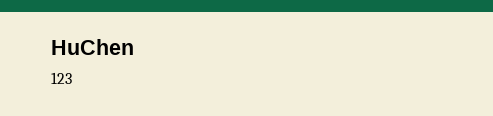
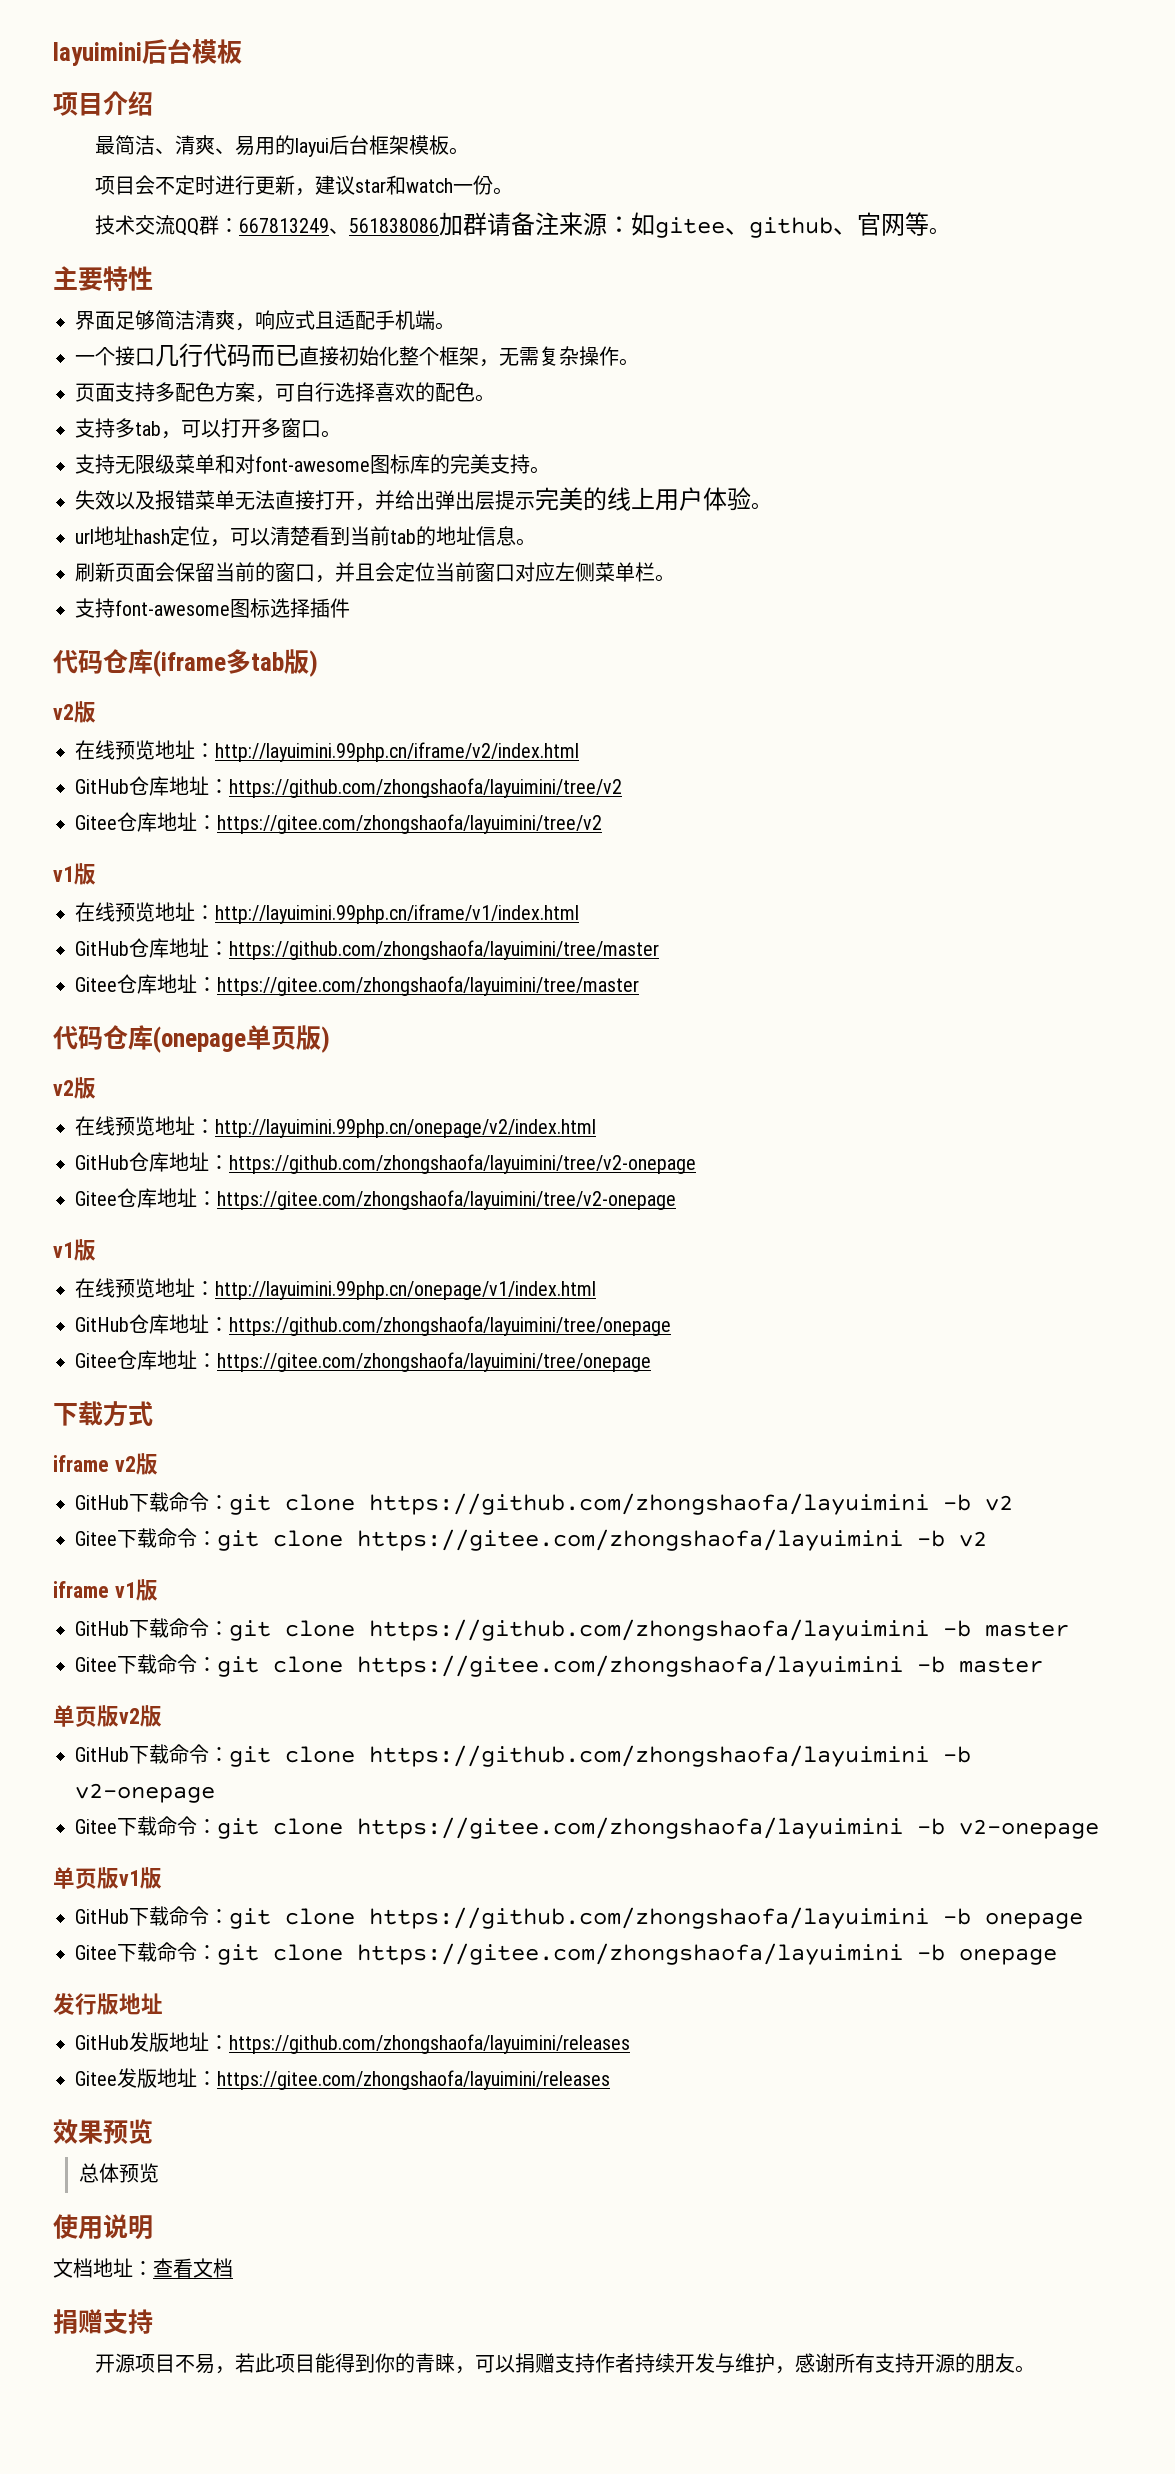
- HuChen
- 123
+ layuimini后台模板
+ 项目介绍
+ 最简洁、清爽、易用的layui后台框架模板。
+ 项目会不定时进行更新，建议star和watch一份。
+ 技术交流QQ群：667813249、561838086加群请备注来源：如gitee、github、官网等。
+ 主要特性
+ 界面足够简洁清爽，响应式且适配手机端。
+ 一个接口几行代码而已直接初始化整个框架，无需复杂操作。
+ 页面支持多配色方案，可自行选择喜欢的配色。
+ 支持多tab，可以打开多窗口。
+ 支持无限级菜单和对font-awesome图标库的完美支持。
+ 失效以及报错菜单无法直接打开，并给出弹出层提示完美的线上用户体验。
+ url地址hash定位，可以清楚看到当前tab的地址信息。
+ 刷新页面会保留当前的窗口，并且会定位当前窗口对应左侧菜单栏。
+ 支持font-awesome图标选择插件
+ 代码仓库(iframe多tab版)
+ v2版
+ 在线预览地址：http://layuimini.99php.cn/iframe/v2/index.html
+ GitHub仓库地址：https://github.com/zhongshaofa/layuimini/tree/v2
+ Gitee仓库地址：https://gitee.com/zhongshaofa/layuimini/tree/v2
+ v1版
+ 在线预览地址：http://layuimini.99php.cn/iframe/v1/index.html
+ GitHub仓库地址：https://github.com/zhongshaofa/layuimini/tree/master
+ Gitee仓库地址：https://gitee.com/zhongshaofa/layuimini/tree/master
+ 代码仓库(onepage单页版)
+ v2版
+ 在线预览地址：http://layuimini.99php.cn/onepage/v2/index.html
+ GitHub仓库地址：https://github.com/zhongshaofa/layuimini/tree/v2-onepage
+ Gitee仓库地址：https://gitee.com/zhongshaofa/layuimini/tree/v2-onepage
+ v1版
+ 在线预览地址：http://layuimini.99php.cn/onepage/v1/index.html
+ GitHub仓库地址：https://github.com/zhongshaofa/layuimini/tree/onepage
+ Gitee仓库地址：https://gitee.com/zhongshaofa/layuimini/tree/onepage
+ 下载方式
+ iframe v2版
+ GitHub下载命令：git clone https://github.com/zhongshaofa/layuimini -b v2
+ Gitee下载命令：git clone https://gitee.com/zhongshaofa/layuimini -b v2
+ iframe v1版
+ GitHub下载命令：git clone https://github.com/zhongshaofa/layuimini -b master
+ Gitee下载命令：git clone https://gitee.com/zhongshaofa/layuimini -b master
+ 单页版v2版
+ GitHub下载命令：git clone https://github.com/zhongshaofa/layuimini -b v2-onepage
+ Gitee下载命令：git clone https://gitee.com/zhongshaofa/layuimini -b v2-onepage
+ 单页版v1版
+ GitHub下载命令：git clone https://github.com/zhongshaofa/layuimini -b onepage
+ Gitee下载命令：git clone https://gitee.com/zhongshaofa/layuimini -b onepage
+ 发行版地址
+ GitHub发版地址：https://github.com/zhongshaofa/layuimini/releases
+ Gitee发版地址：https://gitee.com/zhongshaofa/layuimini/releases
+ 效果预览
+ 总体预览
+ 使用说明
+ 文档地址：查看文档
+ 捐赠支持
+ 开源项目不易，若此项目能得到你的青睐，可以捐赠支持作者持续开发与维护，感谢所有支持开源的朋友。

